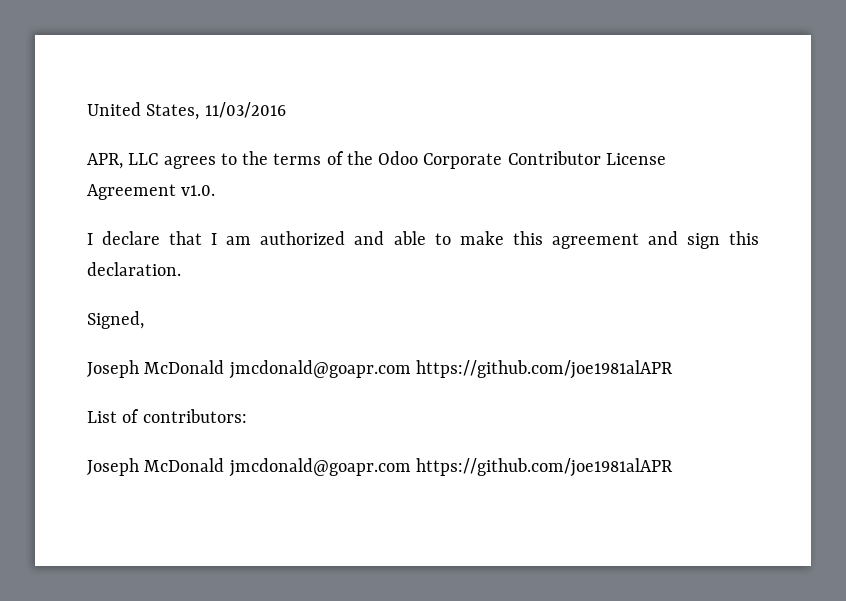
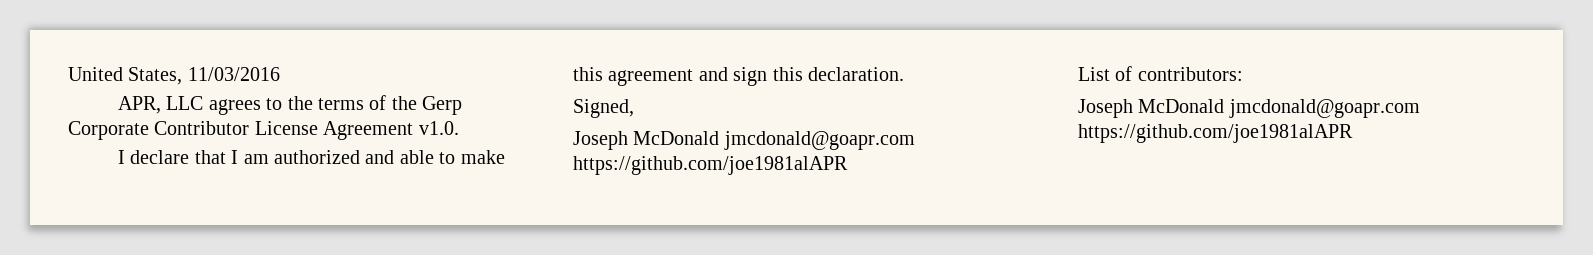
- APR, LLC agrees to the terms of the Odoo Corporate Contributor License Agreement v1.0.
+ APR, LLC agrees to the terms of the Gerp Corporate Contributor License Agreement v1.0.

